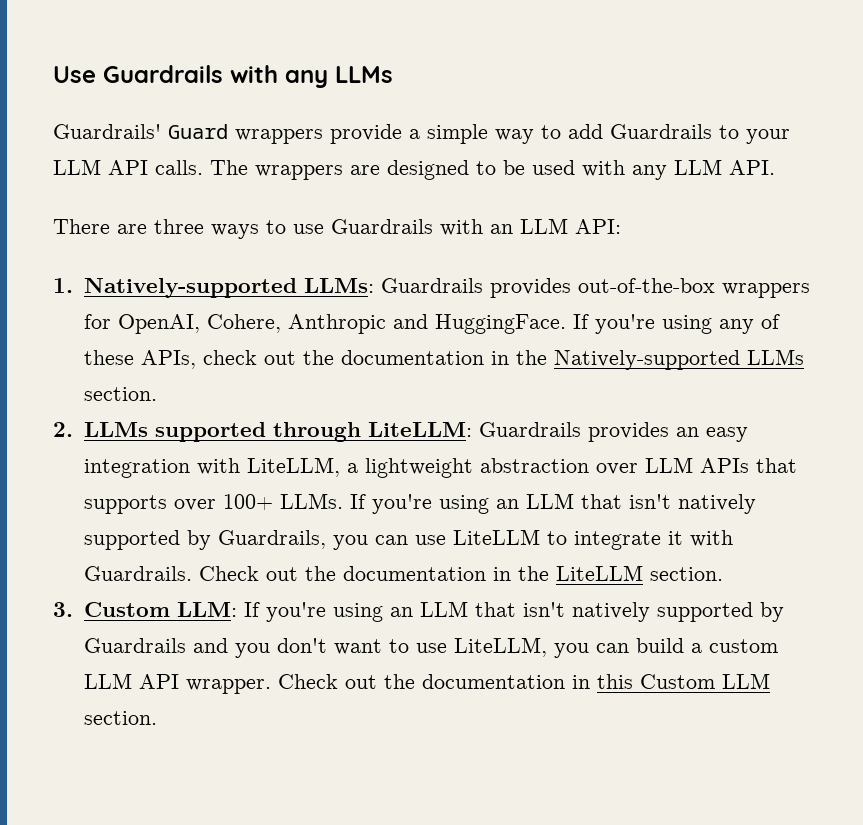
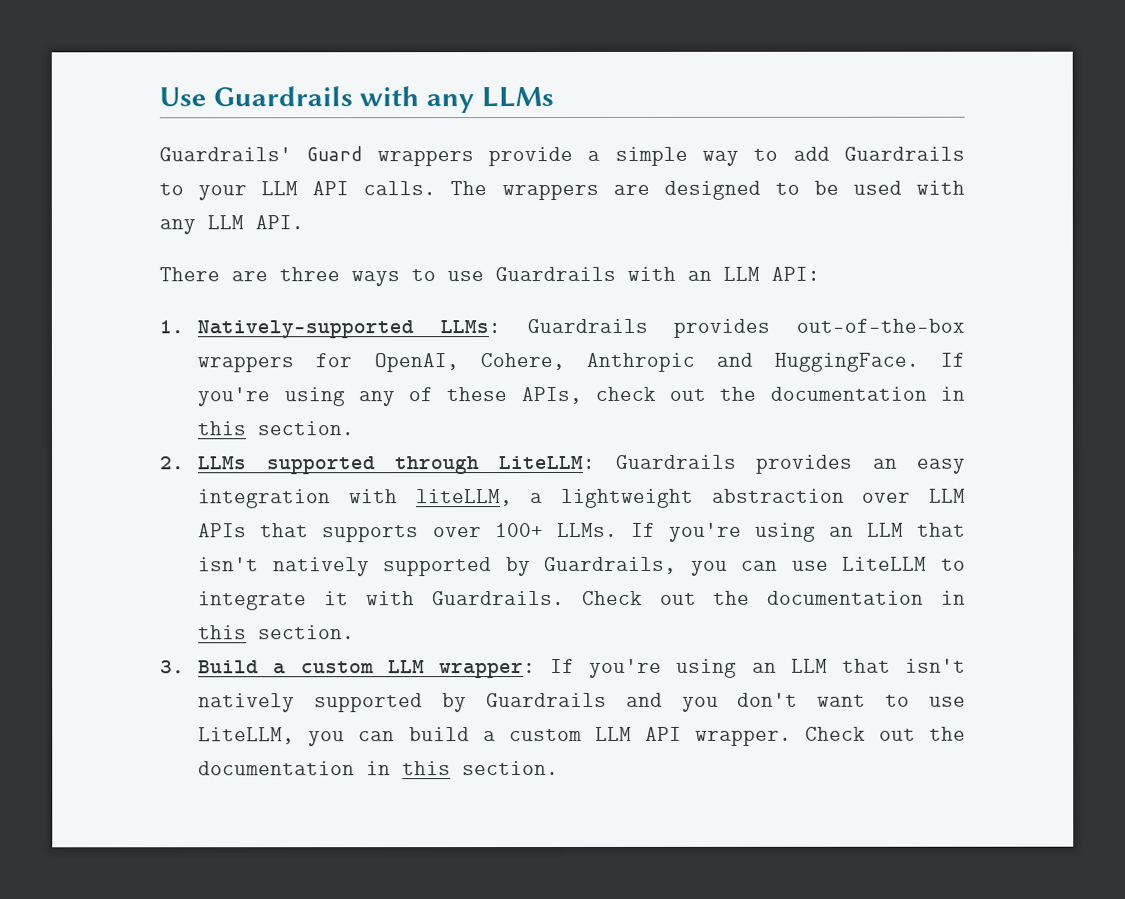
- If you're using any of these APIs, check out the documentation in the Natively-supported LLMs section.
+ If you're using any of these APIs, check out the documentation in this section.
- 2. LLMs supported through LiteLLM: Guardrails provides an easy integration with LiteLLM, a lightweight abstraction over LLM APIs that supports over 100+ LLMs.
+ 2. LLMs supported through LiteLLM: Guardrails provides an easy integration with liteLLM, a lightweight abstraction over LLM APIs that supports over 100+ LLMs.
- If you're using an LLM that isn't natively supported by Guardrails, you can use LiteLLM to integrate it with Guardrails. Check out the documentation in the LiteLLM section.
+ If you're using an LLM that isn't natively supported by Guardrails, you can use LiteLLM to integrate it with Guardrails. Check out the documentation in this section.
- 3. Custom LLM: If you're using an LLM that isn't natively supported by Guardrails and you don't want to use LiteLLM, you can build a custom LLM API wrapper. Check out the documentation in this Custom LLM section.
+ 3. Build a custom LLM wrapper: If you're using an LLM that isn't natively supported by Guardrails and you don't want to use LiteLLM, you can build a custom LLM API wrapper. Check out the documentation in this section.

